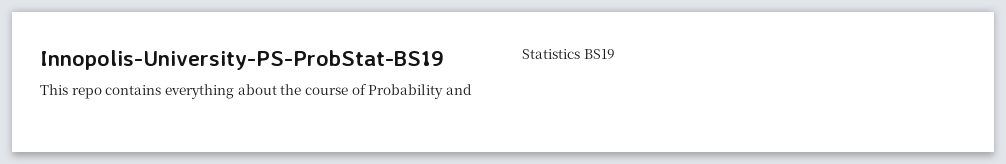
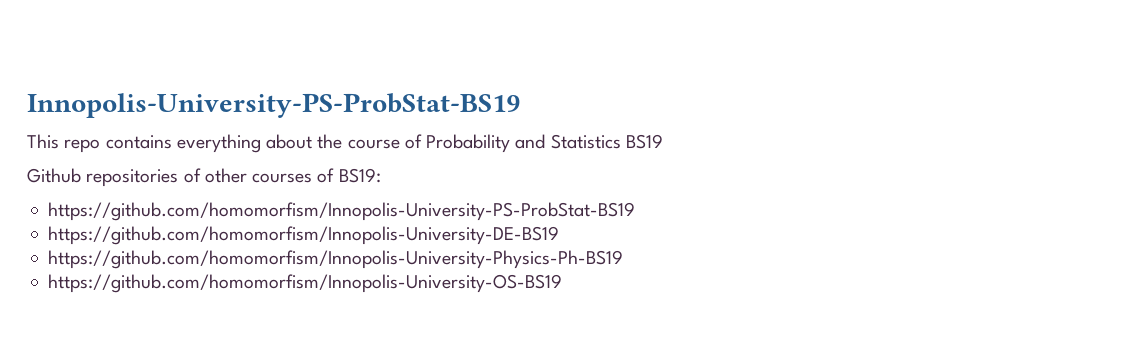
+ Github repositories of other courses of BS19:
+ https://github.com/homomorfism/Innopolis-University-PS-ProbStat-BS19
+ https://github.com/homomorfism/Innopolis-University-DE-BS19
+ https://github.com/homomorfism/Innopolis-University-Physics-Ph-BS19
+ https://github.com/homomorfism/Innopolis-University-OS-BS19

